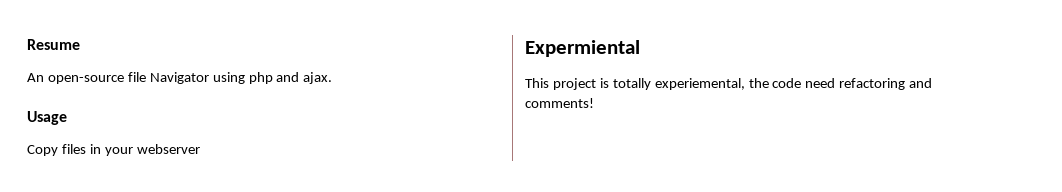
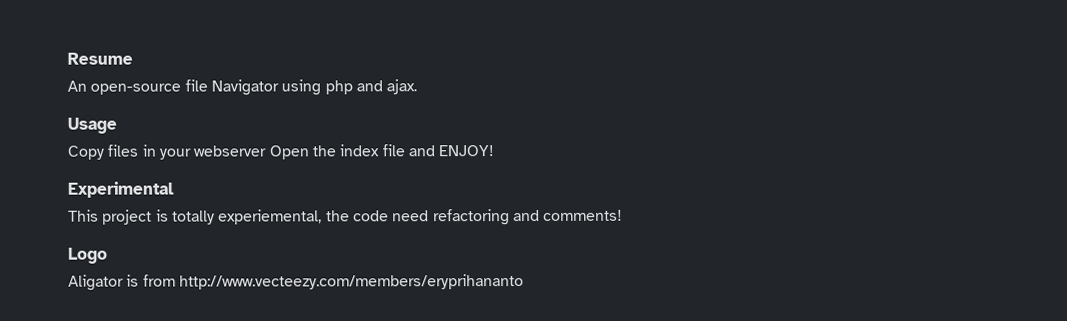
- Copy files in your webserver
- Expermiental
+ Copy files in your webserver Open the index file and ENJOY!
+ Experimental
+ Logo
+ Aligator is from http://www.vecteezy.com/members/eryprihananto

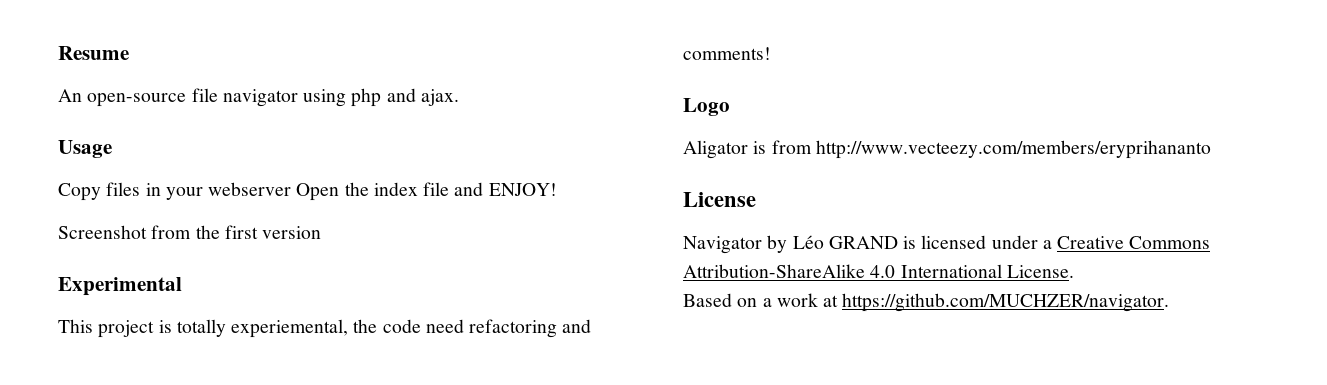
- An open-source file Navigator using php and ajax.
+ An open-source file navigator using php and ajax.
+ Screenshot from the first version
+ License
+ Navigator by Léo GRAND is licensed under a Creative Commons Attribution-ShareAlike 4.0 International License.
+ Based on a work at https://github.com/MUCHZER/navigator.

